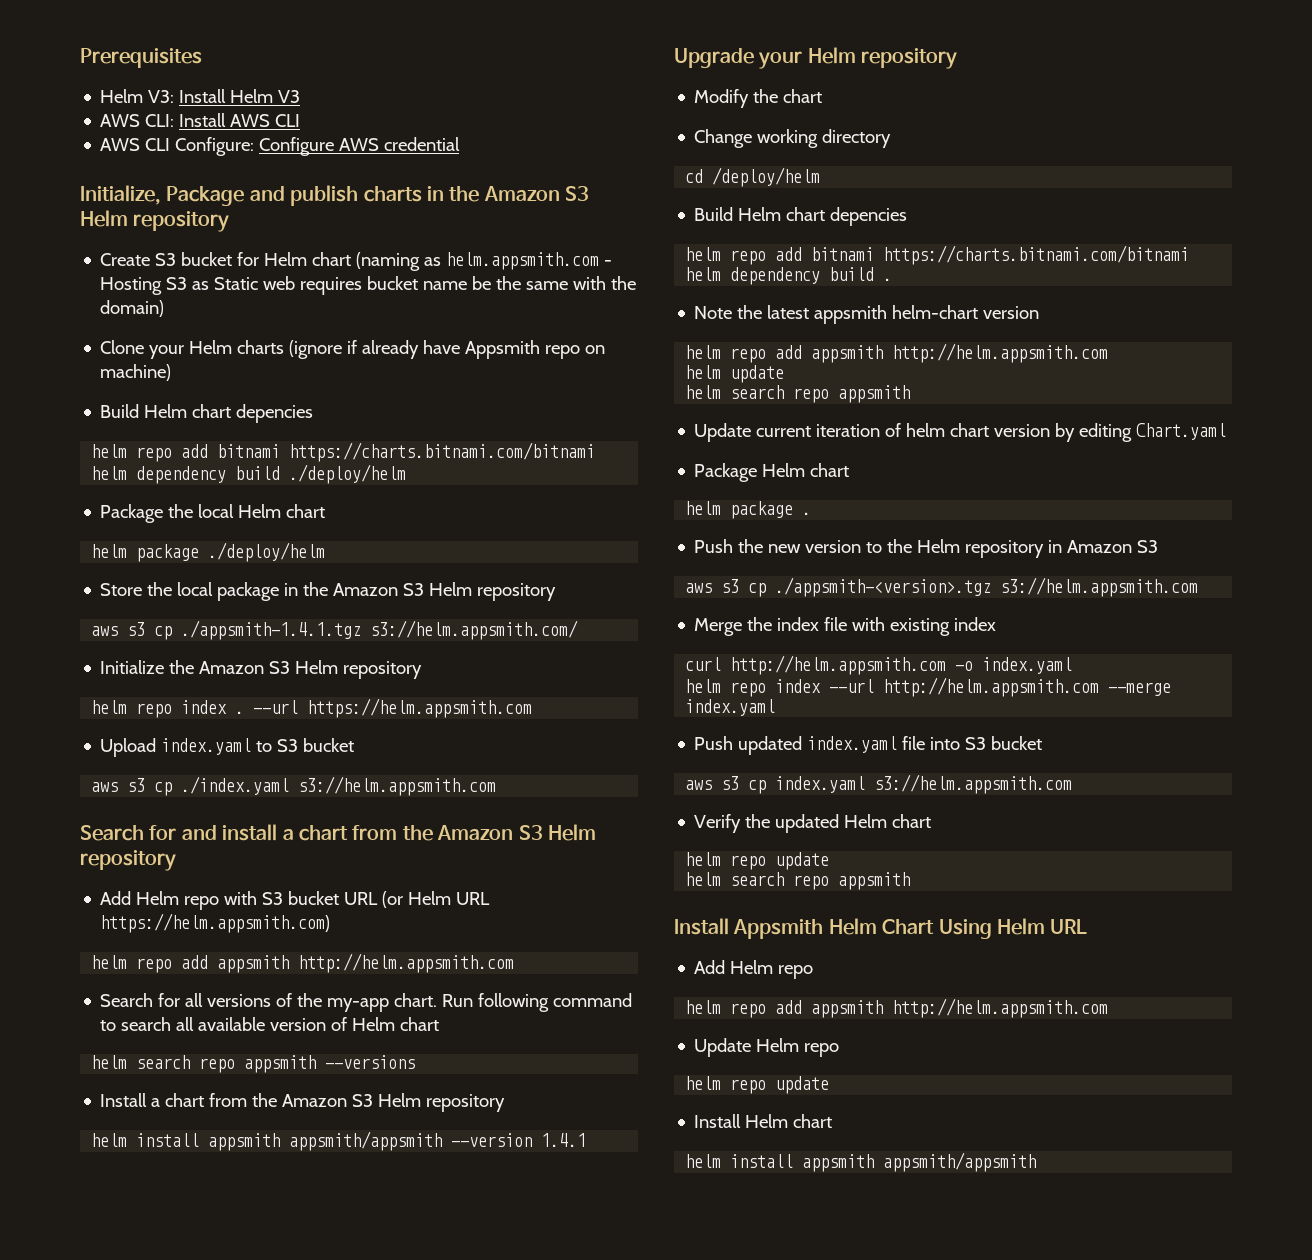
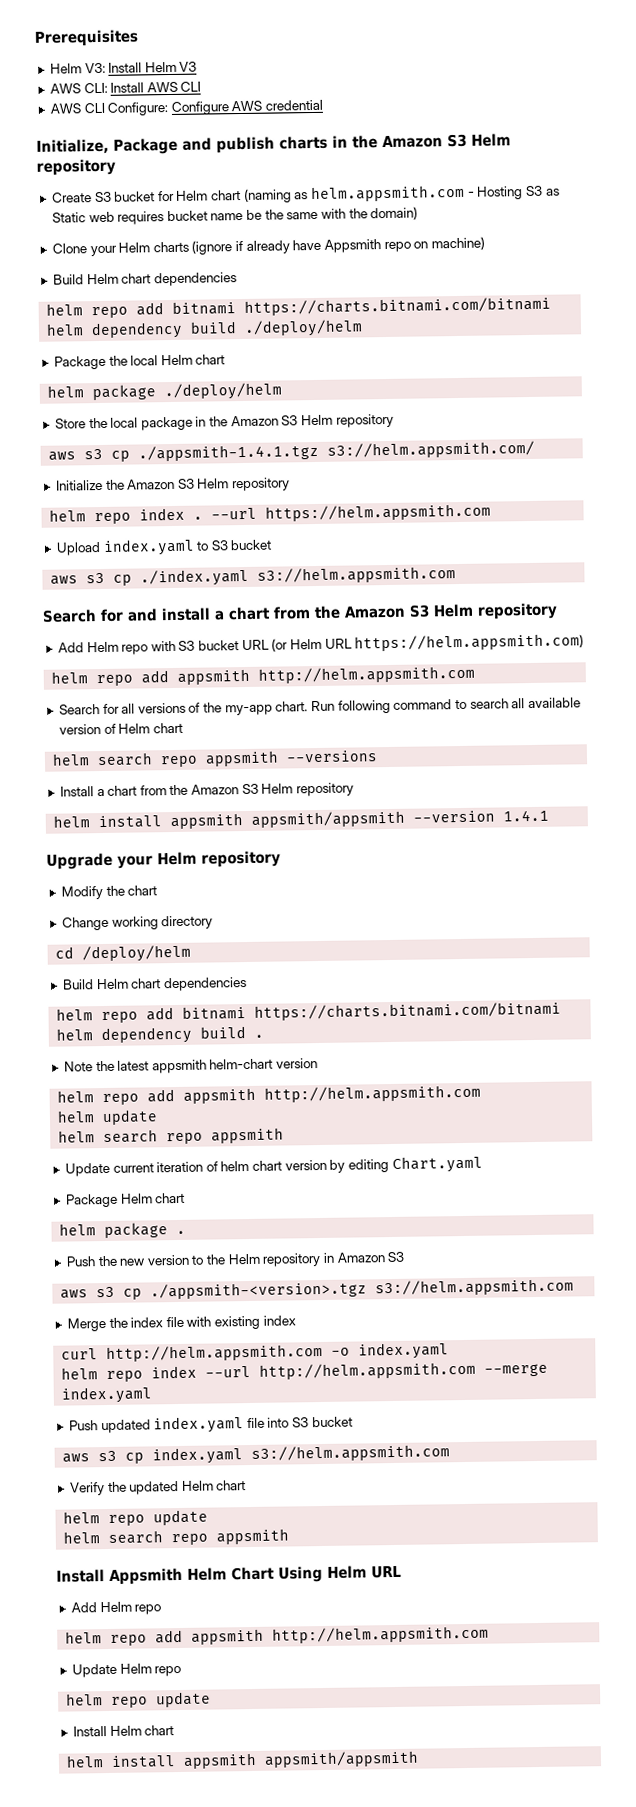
  Clone your Helm charts (ignore if already have Appsmith repo on machine)
- Build Helm chart depencies
+ Build Helm chart dependencies
  cd /deploy/helm
- Build Helm chart depencies
+ Build Helm chart dependencies

